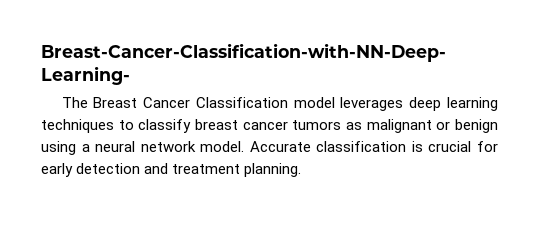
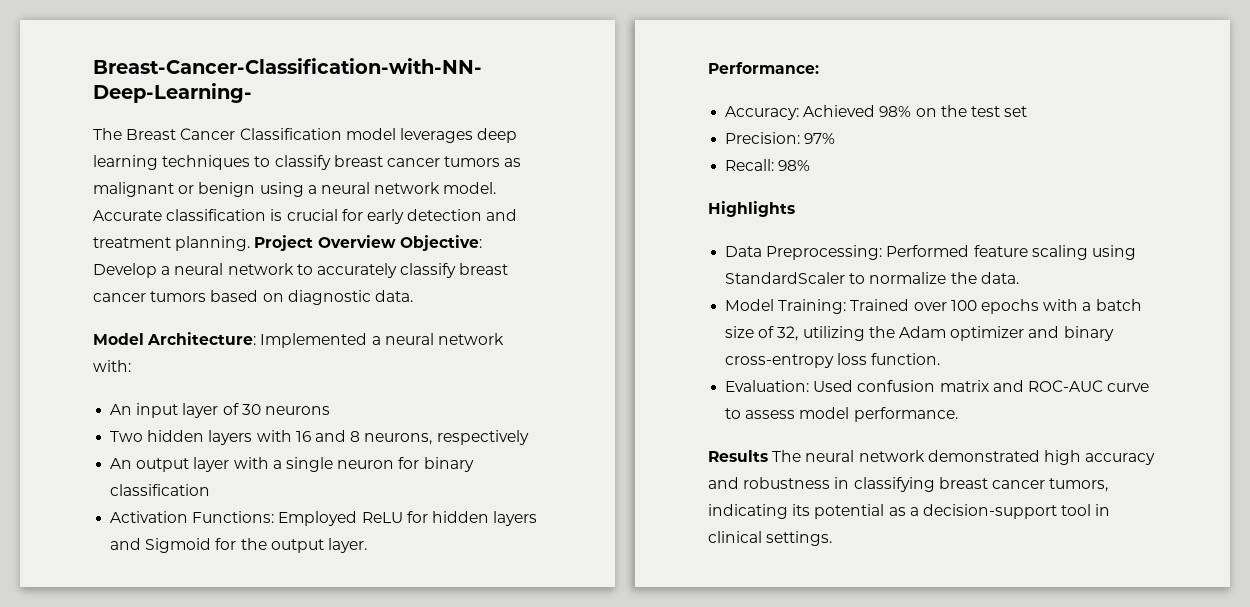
+ Project Overview Objective: Develop a neural network to accurately classify breast cancer tumors based on diagnostic data.
+ Model Architecture: Implemented a neural network with:
+ An input layer of 30 neurons
+ Two hidden layers with 16 and 8 neurons, respectively
+ An output layer with a single neuron for binary classification
+ Activation Functions: Employed ReLU for hidden layers and Sigmoid for the output layer.
+ Performance:
+ Accuracy: Achieved 98% on the test set
+ Precision: 97%
+ Recall: 98%
+ Highlights
+ Data Preprocessing: Performed feature scaling using StandardScaler to normalize the data.
+ Model Training: Trained over 100 epochs with a batch size of 32, utilizing the Adam optimizer and binary cross-entropy loss function.
+ Evaluation: Used confusion matrix and ROC-AUC curve to assess model performance.
+ Results The neural network demonstrated high accuracy and robustness in classifying breast cancer tumors, indicating its potential as a decision-support tool in clinical settings.

